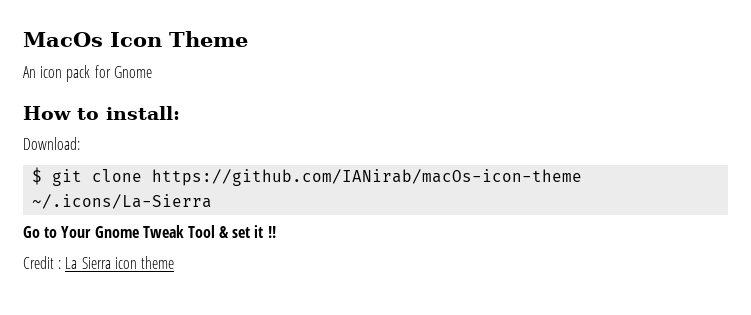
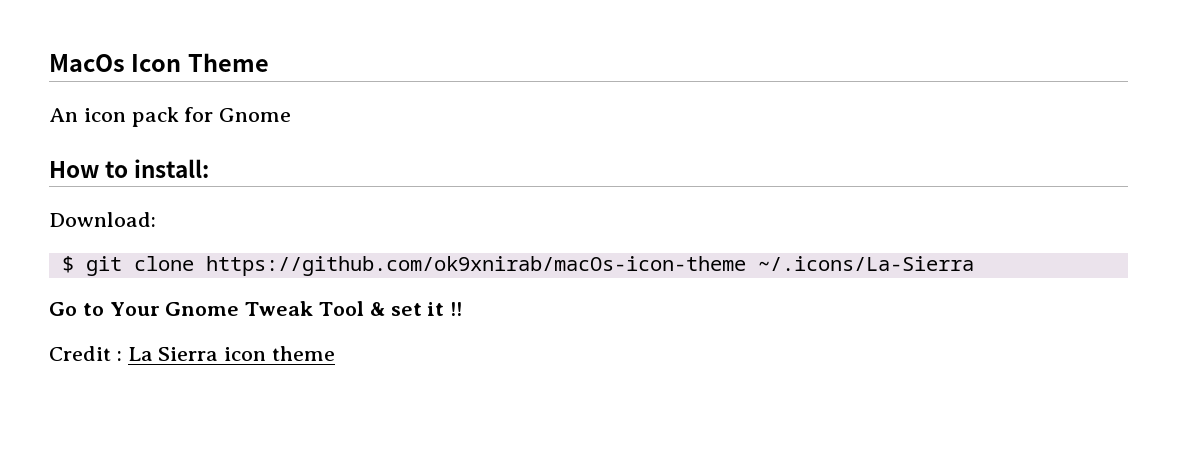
- $ git clone https://github.com/IANirab/macOs-icon-theme ~/.icons/La-Sierra
+ $ git clone https://github.com/ok9xnirab/macOs-icon-theme ~/.icons/La-Sierra

